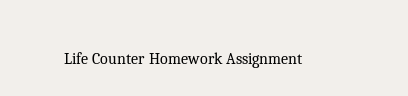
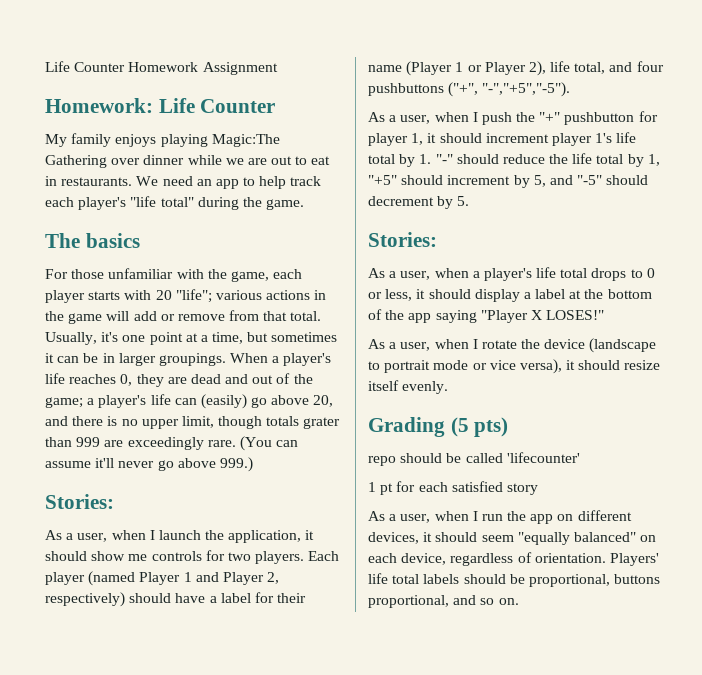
+ Homework: Life Counter
+ My family enjoys playing Magic:The Gathering over dinner while we are out to eat in restaurants. We need an app to help track each player's "life total" during the game.
+ The basics
+ For those unfamiliar with the game, each player starts with 20 "life"; various actions in the game will add or remove from that total. Usually, it's one point at a time, but sometimes it can be in larger groupings. When a player's life reaches 0, they are dead and out of the game; a player's life can (easily) go above 20, and there is no upper limit, though totals grater than 999 are exceedingly rare. (You can assume it'll never go above 999.)
+ Stories:
+ As a user, when I launch the application, it should show me controls for two players. Each player (named Player 1 and Player 2, respectively) should have a label for their name (Player 1 or Player 2), life total, and four pushbuttons ("+", "-","+5","-5").
+ As a user, when I push the "+" pushbutton for player 1, it should increment player 1's life total by 1. "-" should reduce the life total by 1, "+5" should increment by 5, and "-5" should decrement by 5.
+ Stories:
+ As a user, when a player's life total drops to 0 or less, it should display a label at the bottom of the app saying "Player X LOSES!"
+ As a user, when I rotate the device (landscape to portrait mode or vice versa), it should resize itself evenly.
+ Grading (5 pts)
+ repo should be called 'lifecounter'
+ 1 pt for each satisfied story
+ As a user, when I run the app on different devices, it should seem "equally balanced" on each device, regardless of orientation. Players' life total labels should be proportional, buttons proportional, and so on.

